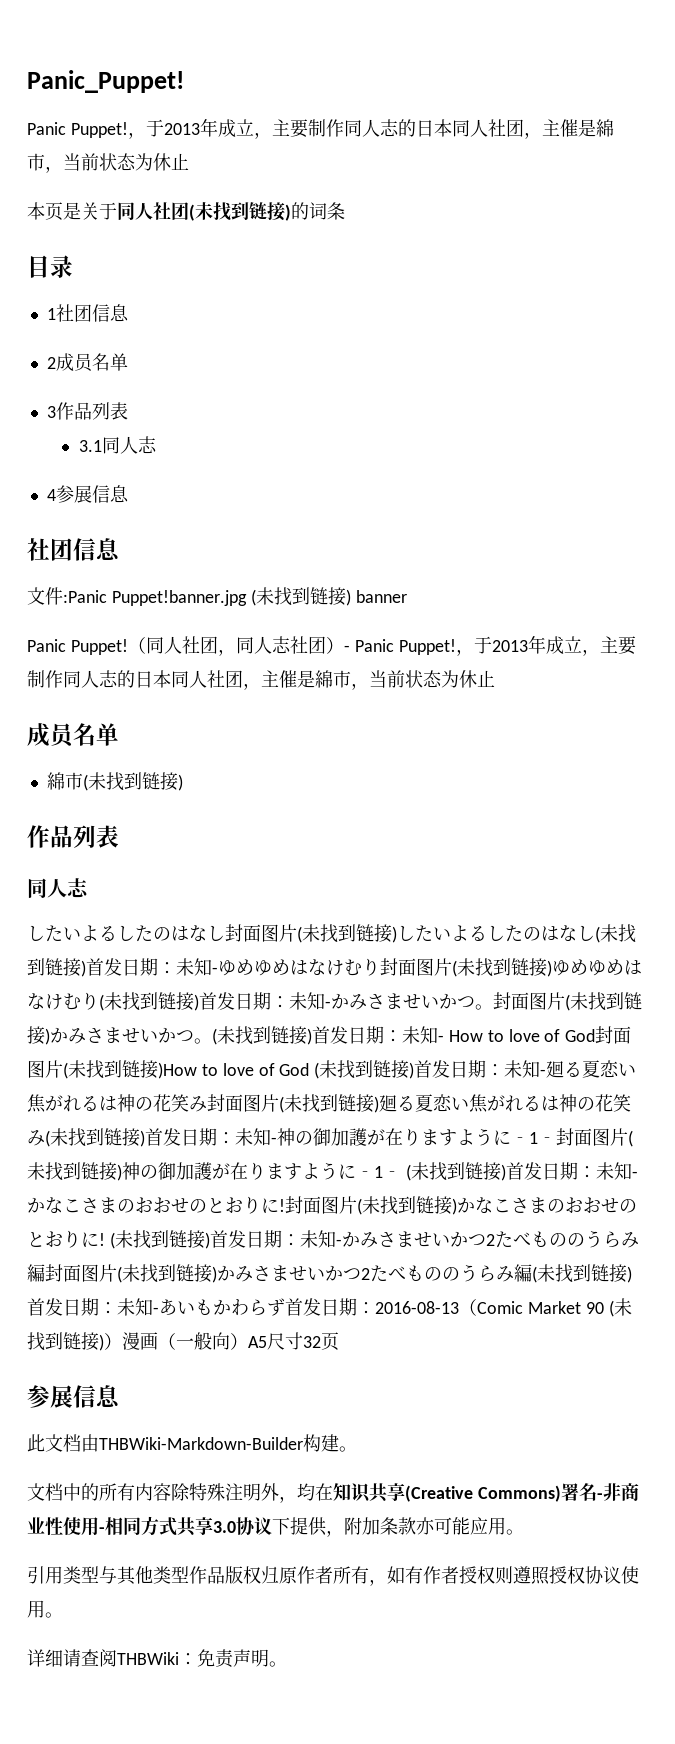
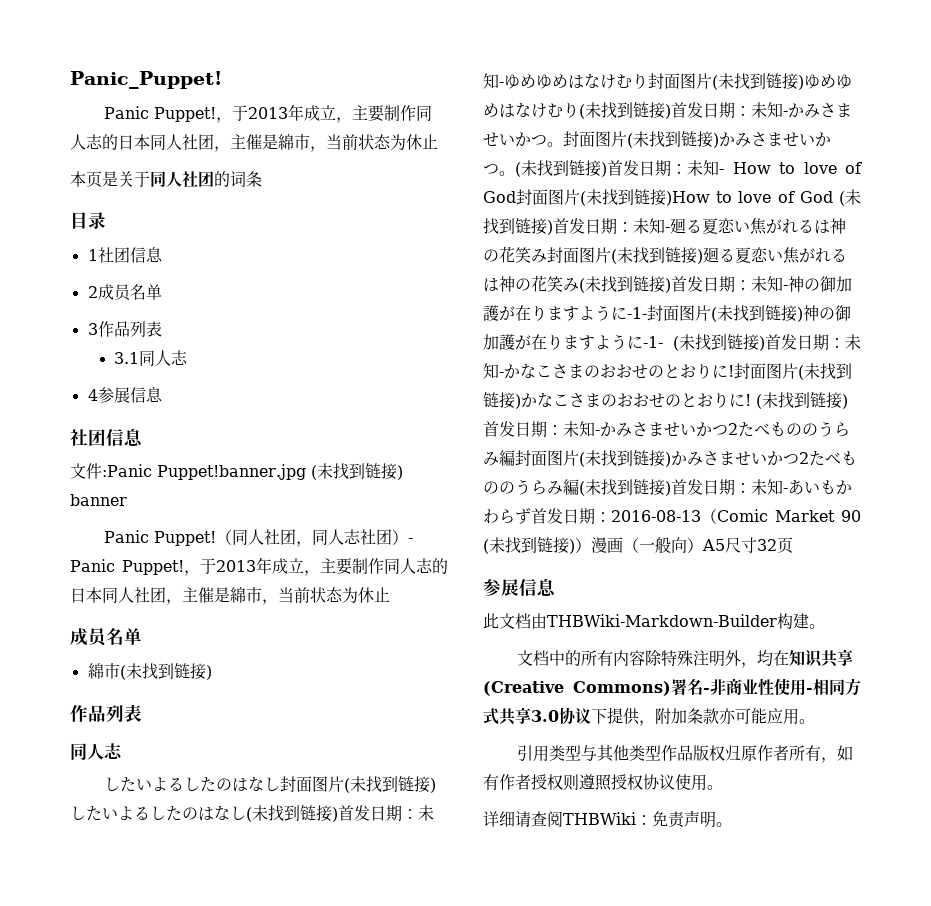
- 本页是关于同人社团(未找到链接)的词条
+ 本页是关于同人社团的词条

